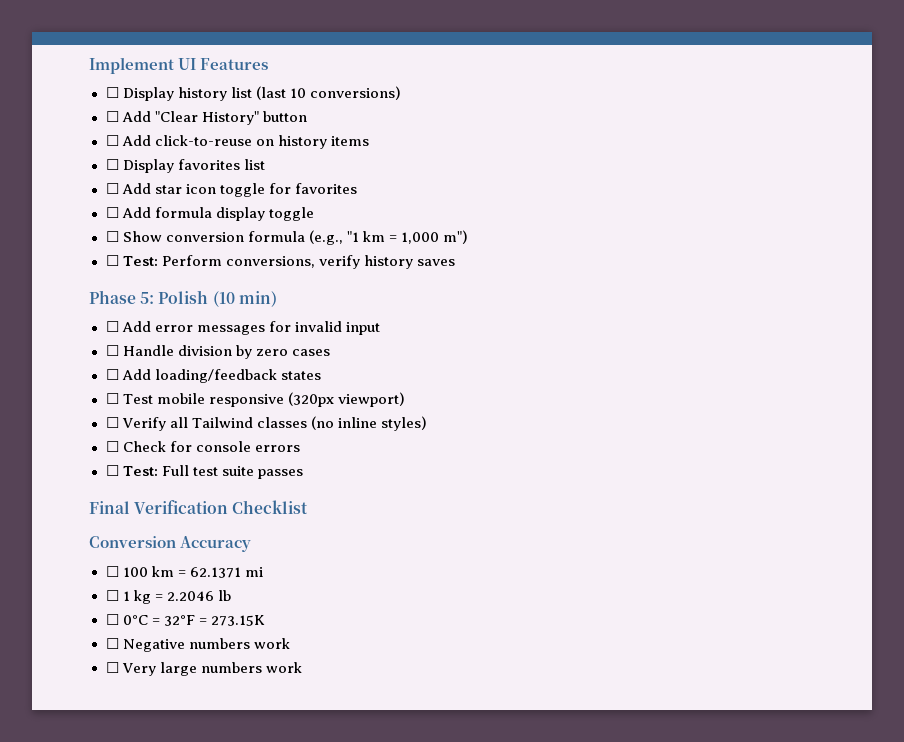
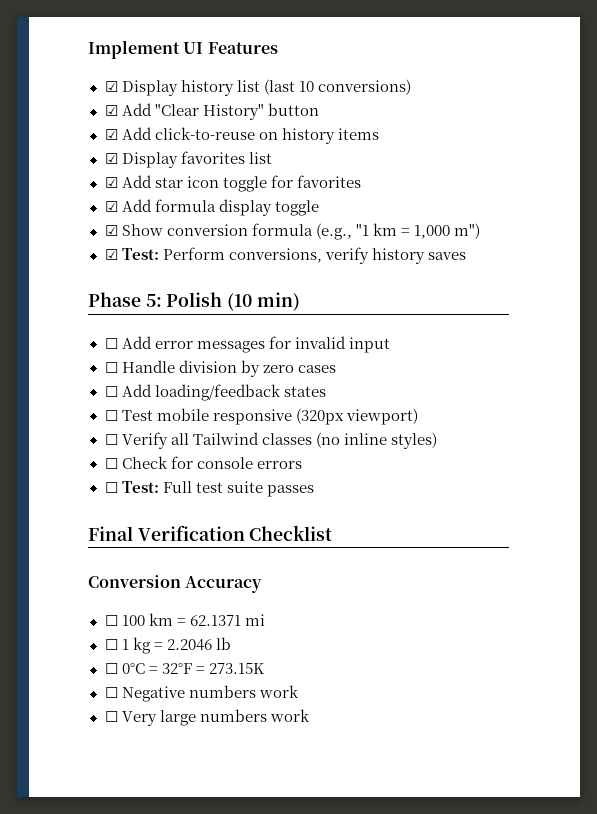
- ☐ Display history list (last 10 conversions)
+ ☑ Display history list (last 10 conversions)
- ☐ Add "Clear History" button
+ ☑ Add "Clear History" button
- ☐ Add click-to-reuse on history items
+ ☑ Add click-to-reuse on history items
- ☐ Display favorites list
+ ☑ Display favorites list
- ☐ Add star icon toggle for favorites
+ ☑ Add star icon toggle for favorites
- ☐ Add formula display toggle
+ ☑ Add formula display toggle
- ☐ Show conversion formula (e.g., "1 km = 1,000 m")
+ ☑ Show conversion formula (e.g., "1 km = 1,000 m")
- ☐ Test: Perform conversions, verify history saves
+ ☑ Test: Perform conversions, verify history saves

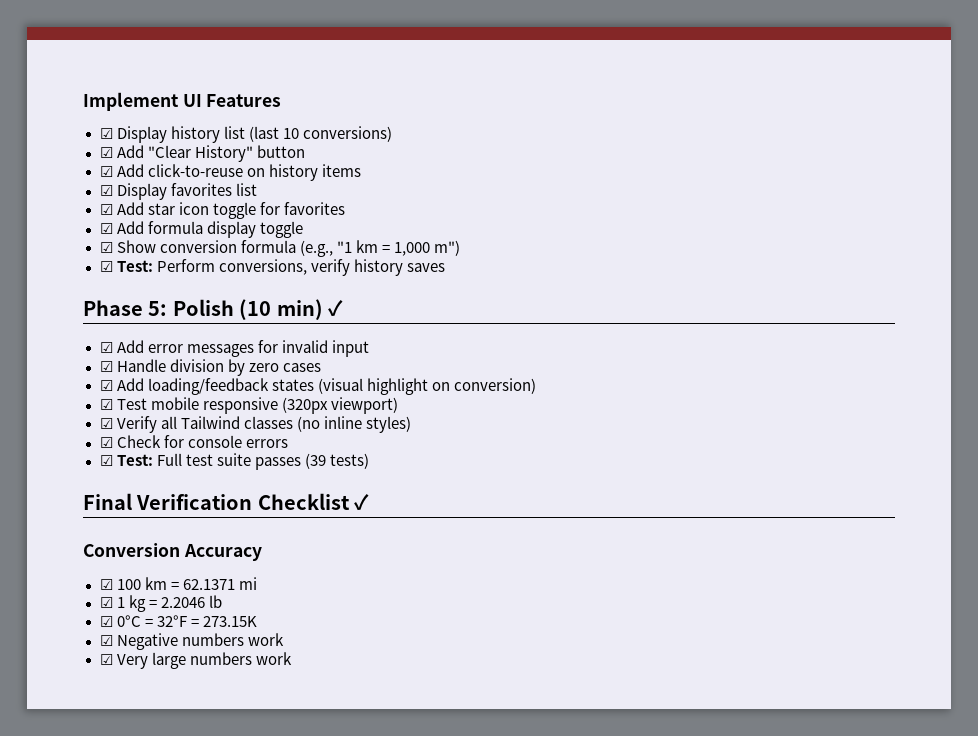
- Phase 5: Polish (10 min)
- ☐ Add error messages for invalid input
+ Phase 5: Polish (10 min) ✓
+ ☑ Add error messages for invalid input
- ☐ Handle division by zero cases
+ ☑ Handle division by zero cases
- ☐ Add loading/feedback states
- ☐ Test mobile responsive (320px viewport)
+ ☑ Add loading/feedback states (visual highlight on conversion)
+ ☑ Test mobile responsive (320px viewport)
- ☐ Verify all Tailwind classes (no inline styles)
+ ☑ Verify all Tailwind classes (no inline styles)
- ☐ Check for console errors
+ ☑ Check for console errors
- ☐ Test: Full test suite passes
+ ☑ Test: Full test suite passes (39 tests)
- Final Verification Checklist
+ Final Verification Checklist ✓
- ☐ 100 km = 62.1371 mi
+ ☑ 100 km = 62.1371 mi
- ☐ 1 kg = 2.2046 lb
+ ☑ 1 kg = 2.2046 lb
- ☐ 0°C = 32°F = 273.15K
+ ☑ 0°C = 32°F = 273.15K
- ☐ Negative numbers work
+ ☑ Negative numbers work
- ☐ Very large numbers work
+ ☑ Very large numbers work

